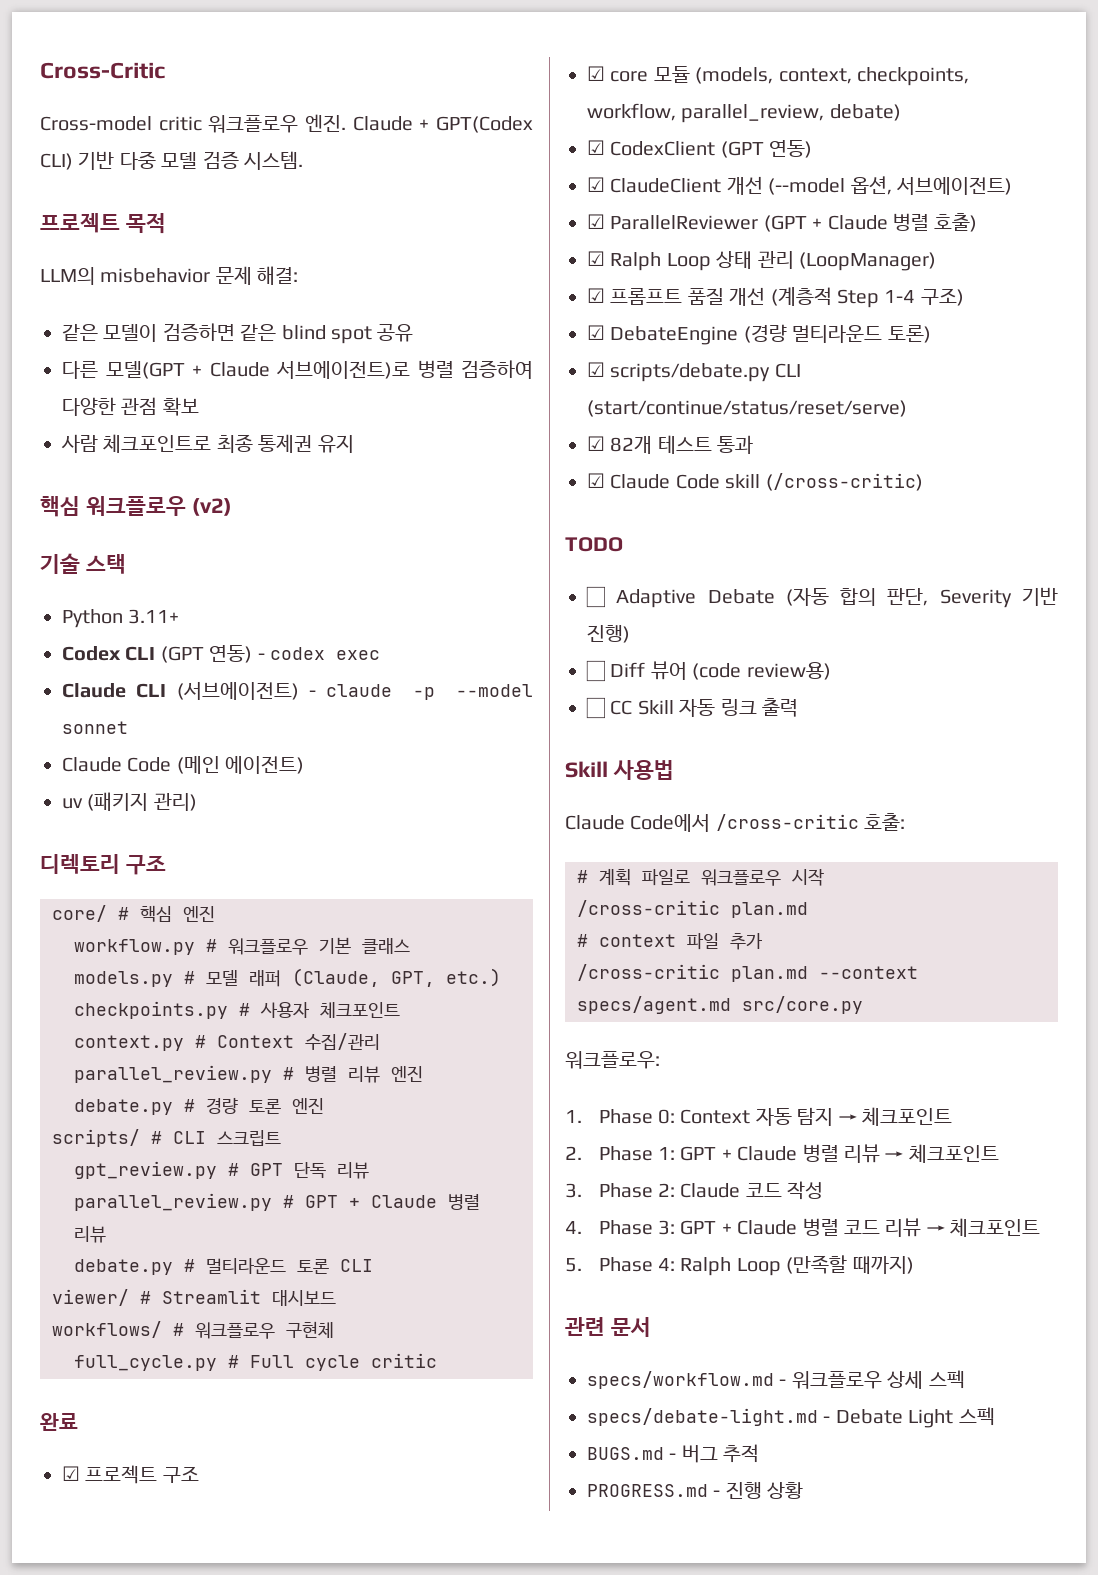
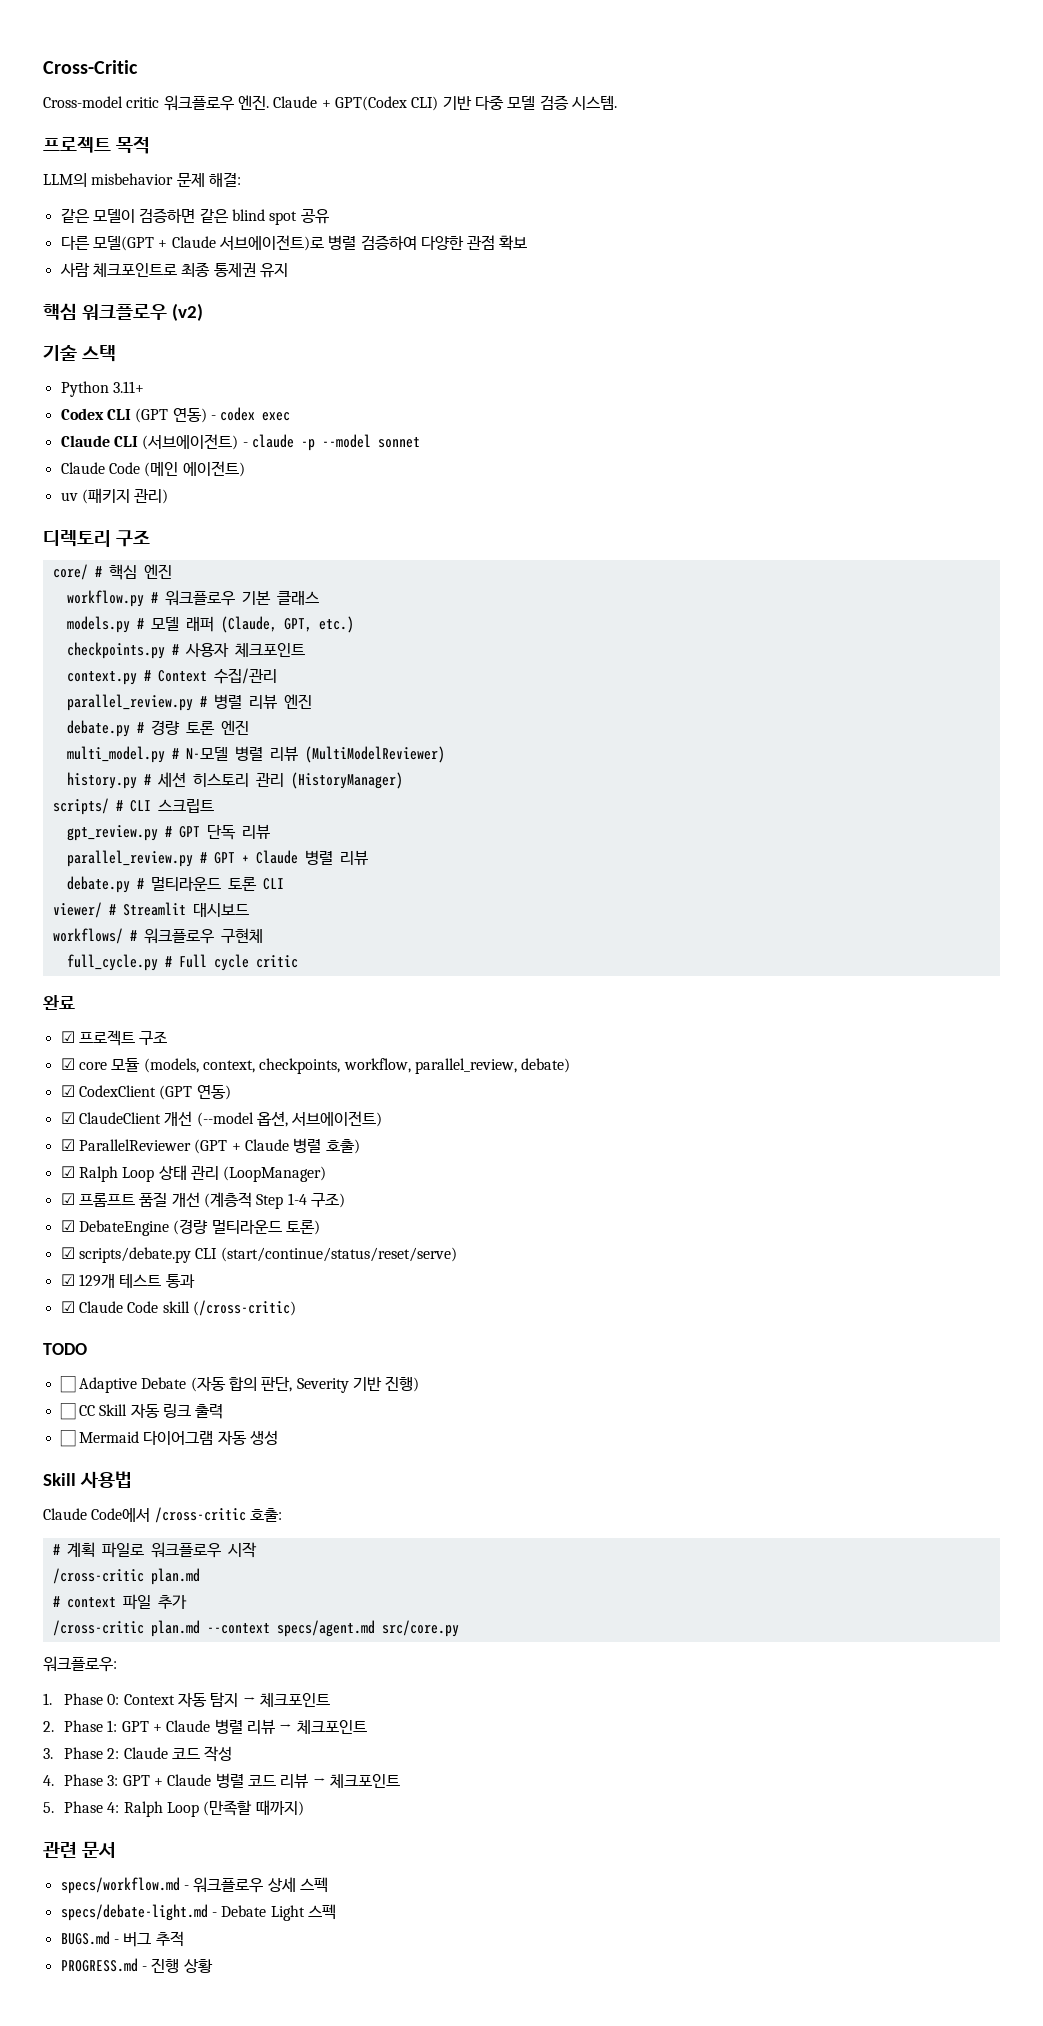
+ multi_model.py # N-모델 병렬 리뷰 (MultiModelReviewer)
+ history.py # 세션 히스토리 관리 (HistoryManager)
- ☑ 82개 테스트 통과
+ ☑ 129개 테스트 통과
- ☐ Diff 뷰어 (code review용)
+ ☐ Mermaid 다이어그램 자동 생성

